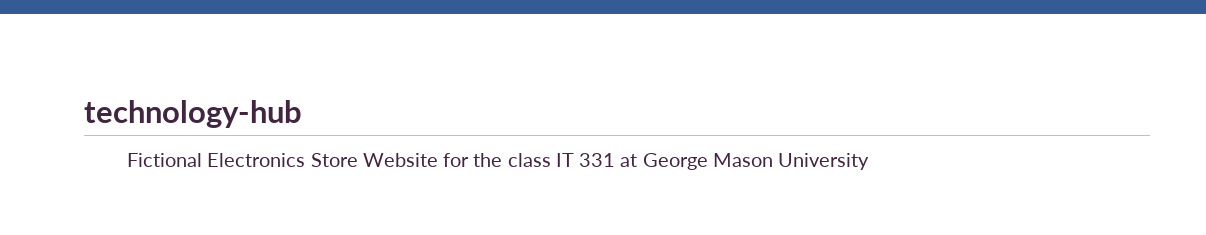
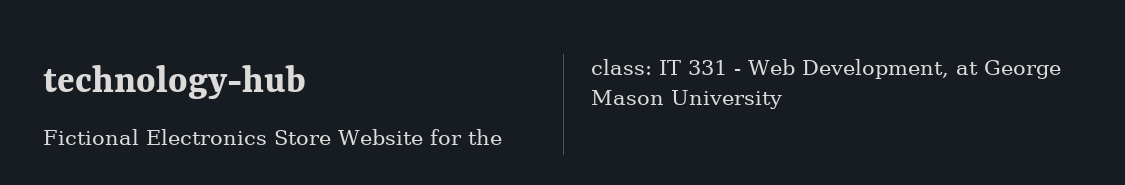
- Fictional Electronics Store Website for the class IT 331 at George Mason University
+ Fictional Electronics Store Website for the class: IT 331 - Web Development, at George Mason University

